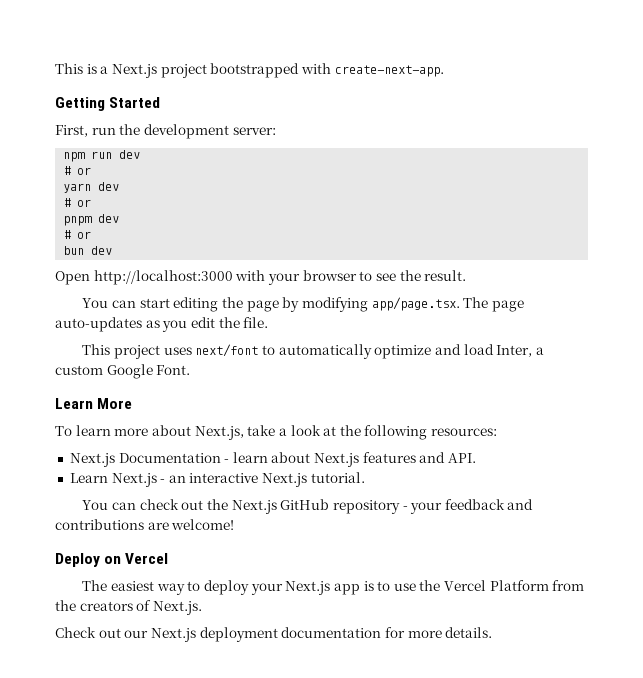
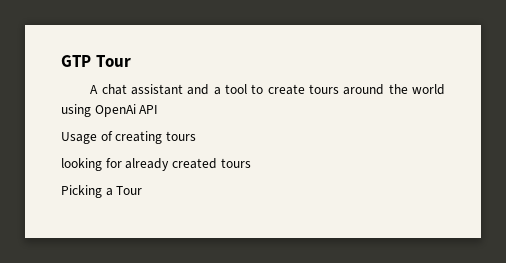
- This is a Next.js project bootstrapped with create-next-app.
- Getting Started
- First, run the development server:
- npm run dev
- # or
- yarn dev
- # or
- pnpm dev
- # or
- bun dev
- Open http://localhost:3000 with your browser to see the result.
- You can start editing the page by modifying app/page.tsx. The page auto-updates as you edit the file.
- This project uses next/font to automatically optimize and load Inter, a custom Google Font.
- Learn More
- To learn more about Next.js, take a look at the following resources:
- Next.js Documentation - learn about Next.js features and API.
- Learn Next.js - an interactive Next.js tutorial.
- You can check out the Next.js GitHub repository - your feedback and contributions are welcome!
- Deploy on Vercel
- The easiest way to deploy your Next.js app is to use the Vercel Platform from the creators of Next.js.
- Check out our Next.js deployment documentation for more details.
+ GTP Tour
+ A chat assistant and a tool to create tours around the world using OpenAi API
+ Usage of creating tours
+ looking for already created tours
+ Picking a Tour

